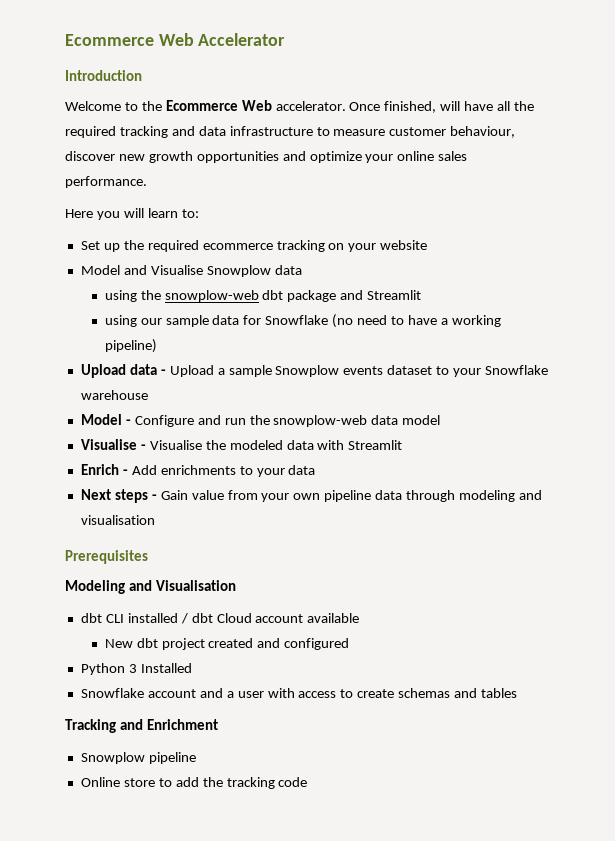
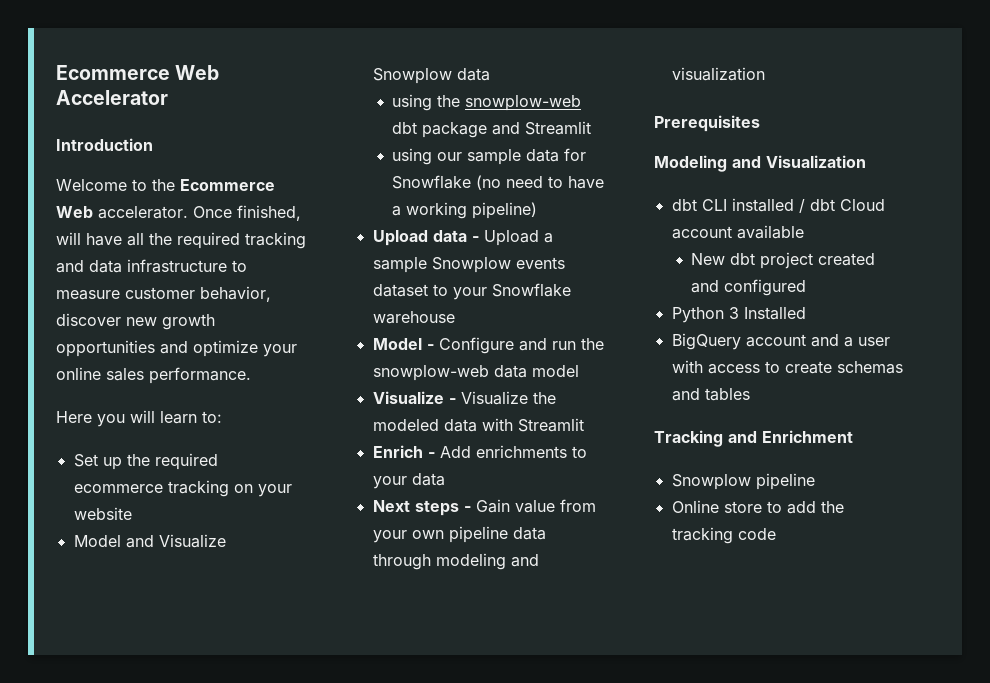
- Once finished, will have all the required tracking and data infrastructure to measure customer behaviour, discover new growth opportunities and optimize your online sales performance.
+ Once finished, will have all the required tracking and data infrastructure to measure customer behavior, discover new growth opportunities and optimize your online sales performance.
- Model and Visualise Snowplow data
+ Model and Visualize Snowplow data
- Visualise - Visualise the modeled data with Streamlit
+ Visualize - Visualize the modeled data with Streamlit
- Next steps - Gain value from your own pipeline data through modeling and visualisation
+ Next steps - Gain value from your own pipeline data through modeling and visualization
- Modeling and Visualisation
+ Modeling and Visualization
- Snowflake account and a user with access to create schemas and tables
+ BigQuery account and a user with access to create schemas and tables

